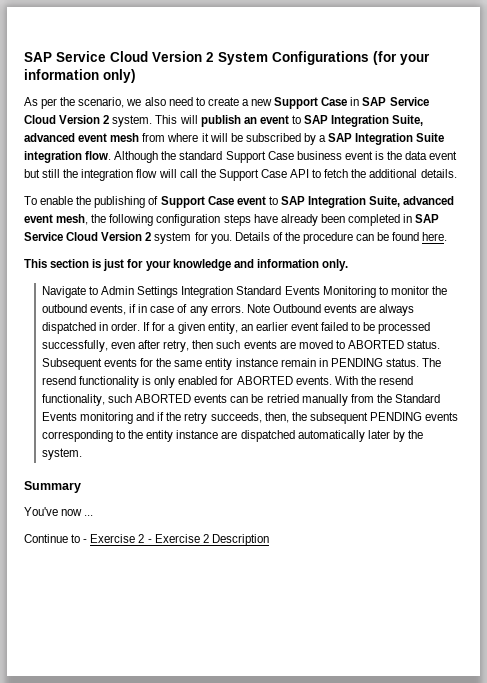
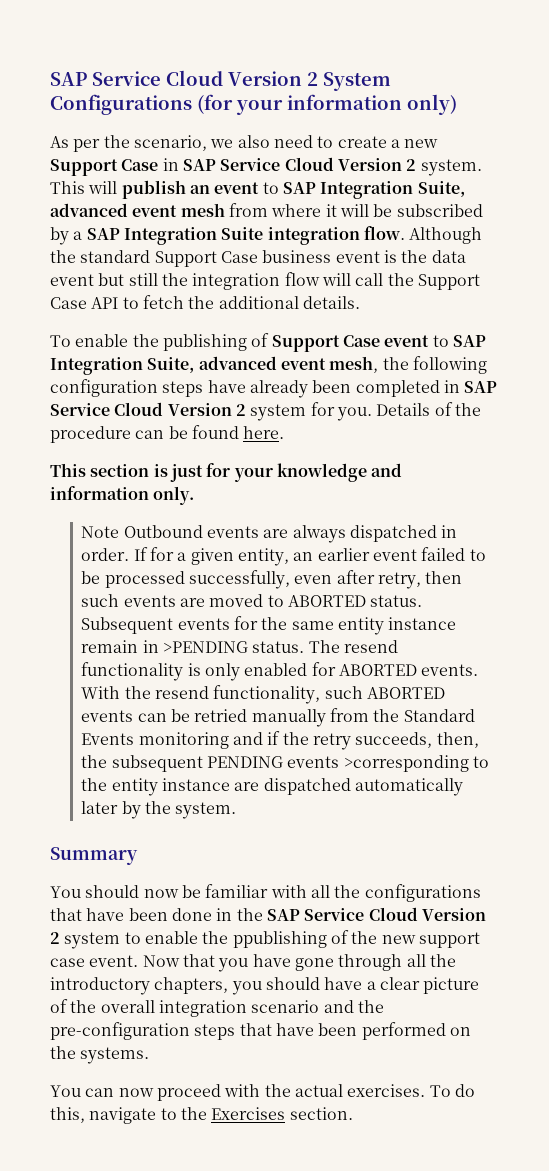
- Navigate to Admin Settings Integration Standard Events Monitoring to monitor the outbound events, if in case of any errors.
- Subsequent events for the same entity instance remain in PENDING status.
+ Subsequent events for the same entity instance remain in >PENDING status.
- With the resend functionality, such ABORTED events can be retried manually from the Standard Events monitoring and if the retry succeeds, then, the subsequent PENDING events corresponding to the entity instance are dispatched automatically later by the system.
+ With the resend functionality, such ABORTED events can be retried manually from the Standard Events monitoring and if the retry succeeds, then, the subsequent PENDING events >corresponding to the entity instance are dispatched automatically later by the system.
- You've now ...
- Continue to - Exercise 2 - Exercise 2 Description
+ You should now be familiar with all the configurations that have been done in the SAP Service Cloud Version 2 system to enable the ppublishing of the new support case event. Now that you have gone through all the introductory chapters, you should have a clear picture of the overall integration scenario and the pre-configuration steps that have been performed on the systems.
+ You can now proceed with the actual exercises. To do this, navigate to the Exercises section.

